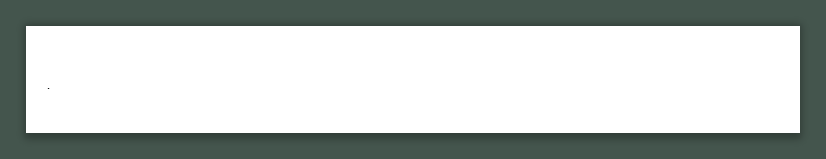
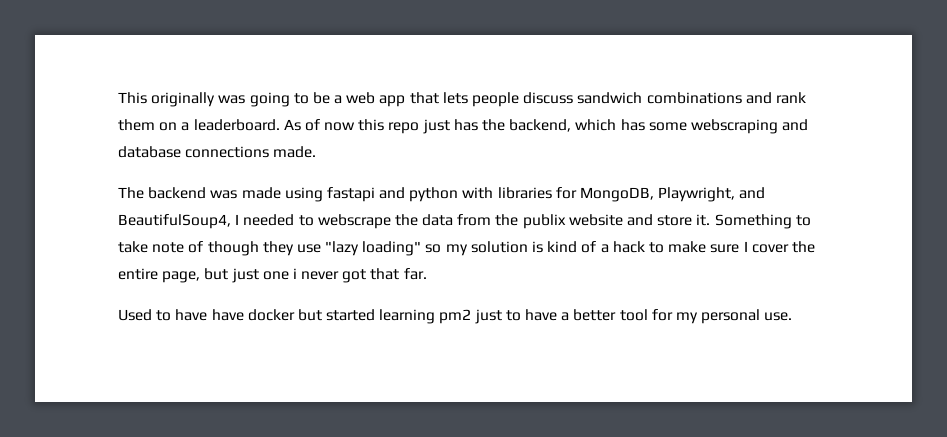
- .
+ This originally was going to be a web app that lets people discuss sandwich combinations and rank them on a leaderboard. As of now this repo just has the backend, which has some webscraping and database connections made.
+ The backend was made using fastapi and python with libraries for MongoDB, Playwright, and BeautifulSoup4, I needed to webscrape the data from the publix website and store it. Something to take note of though they use "lazy loading" so my solution is kind of a hack to make sure I cover the entire page, but just one i never got that far.
+ Used to have have docker but started learning pm2 just to have a better tool for my personal use.

